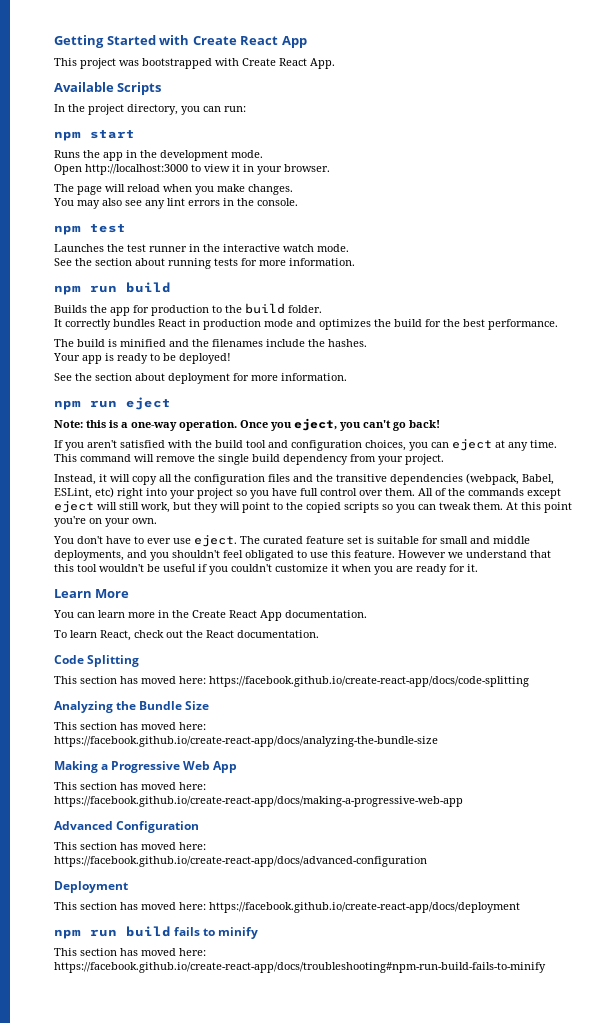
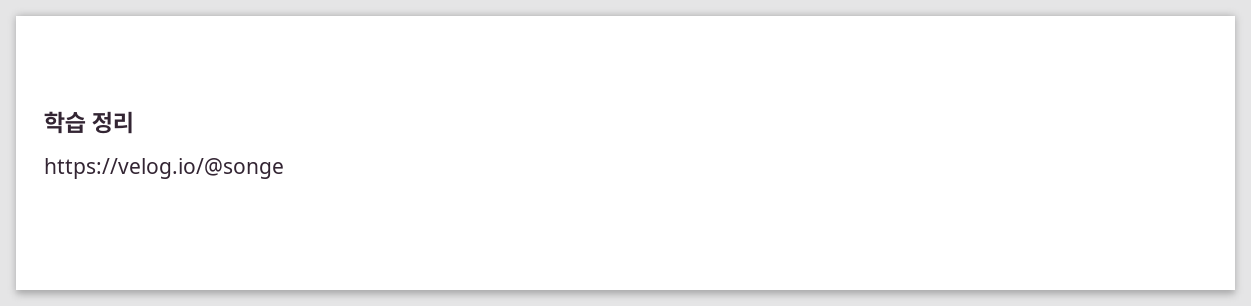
- Getting Started with Create React App
- This project was bootstrapped with Create React App.
- Available Scripts
- In the project directory, you can run:
- npm start
- Runs the app in the development mode.
- Open http://localhost:3000 to view it in your browser.
- The page will reload when you make changes.
- You may also see any lint errors in the console.
- npm test
- Launches the test runner in the interactive watch mode.
- See the section about running tests for more information.
- npm run build
- Builds the app for production to the build folder.
- It correctly bundles React in production mode and optimizes the build for the best performance.
- The build is minified and the filenames include the hashes.
- Your app is ready to be deployed!
- See the section about deployment for more information.
- npm run eject
- Note: this is a one-way operation. Once you eject, you can't go back!
- If you aren't satisfied with the build tool and configuration choices, you can eject at any time. This command will remove the single build dependency from your project.
- Instead, it will copy all the configuration files and the transitive dependencies (webpack, Babel, ESLint, etc) right into your project so you have full control over them. All of the commands except eject will still work, but they will point to the copied scripts so you can tweak them. At this point you're on your own.
- You don't have to ever use eject. The curated feature set is suitable for small and middle deployments, and you shouldn't feel obligated to use this feature. However we understand that this tool wouldn't be useful if you couldn't customize it when you are ready for it.
- Learn More
- You can learn more in the Create React App documentation.
- To learn React, check out the React documentation.
- Code Splitting
- This section has moved here: https://facebook.github.io/create-react-app/docs/code-splitting
- Analyzing the Bundle Size
- This section has moved here: https://facebook.github.io/create-react-app/docs/analyzing-the-bundle-size
- Making a Progressive Web App
- This section has moved here: https://facebook.github.io/create-react-app/docs/making-a-progressive-web-app
- Advanced Configuration
- This section has moved here: https://facebook.github.io/create-react-app/docs/advanced-configuration
- Deployment
- This section has moved here: https://facebook.github.io/create-react-app/docs/deployment
- npm run build fails to minify
- This section has moved here: https://facebook.github.io/create-react-app/docs/troubleshooting#npm-run-build-fails-to-minify
+ 학습 정리
+ https://velog.io/@songe

